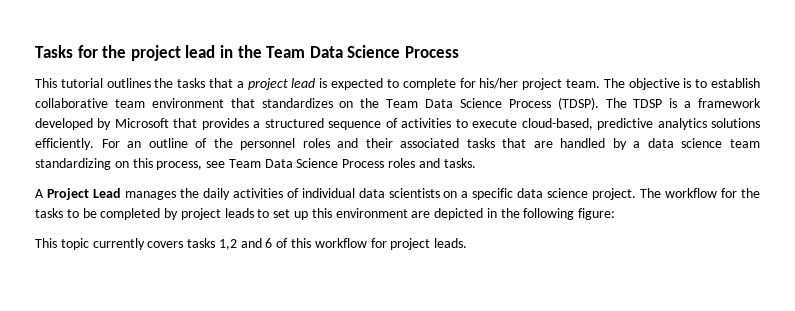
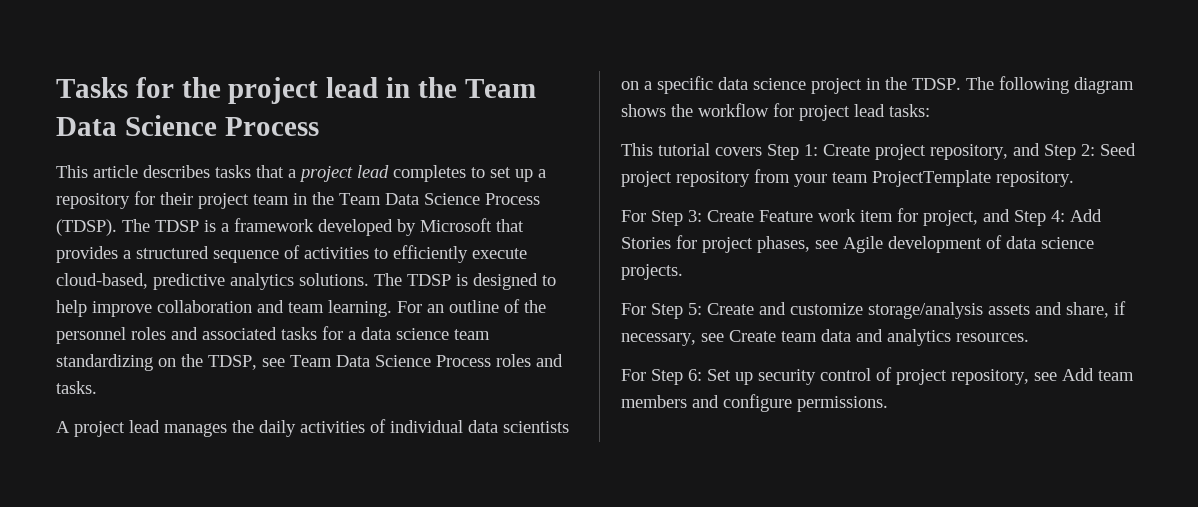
- This tutorial outlines the tasks that a project lead is expected to complete for his/her project team. The objective is to establish collaborative team environment that standardizes on the Team Data Science Process (TDSP).
+ This article describes tasks that a project lead completes to set up a repository for their project team in the Team Data Science Process (TDSP).
- The TDSP is a framework developed by Microsoft that provides a structured sequence of activities to execute cloud-based, predictive analytics solutions efficiently.
+ The TDSP is a framework developed by Microsoft that provides a structured sequence of activities to efficiently execute cloud-based, predictive analytics solutions. The TDSP is designed to help improve collaboration and team learning.
- For an outline of the personnel roles and their associated tasks that are handled by a data science team standardizing on this process, see Team Data Science Process roles and tasks.
+ For an outline of the personnel roles and associated tasks for a data science team standardizing on the TDSP, see Team Data Science Process roles and tasks.
- A Project Lead manages the daily activities of individual data scientists on a specific data science project. The workflow for the tasks to be completed by project leads to set up this environment are depicted in the following figure:
- This topic currently covers tasks 1,2 and 6 of this workflow for project leads.
+ A project lead manages the daily activities of individual data scientists on a specific data science project in the TDSP. The following diagram shows the workflow for project lead tasks:
+ This tutorial covers Step 1: Create project repository, and Step 2: Seed project repository from your team ProjectTemplate repository.
+ For Step 3: Create Feature work item for project, and Step 4: Add Stories for project phases, see Agile development of data science projects.
+ For Step 5: Create and customize storage/analysis assets and share, if necessary, see Create team data and analytics resources.
+ For Step 6: Set up security control of project repository, see Add team members and configure permissions.

